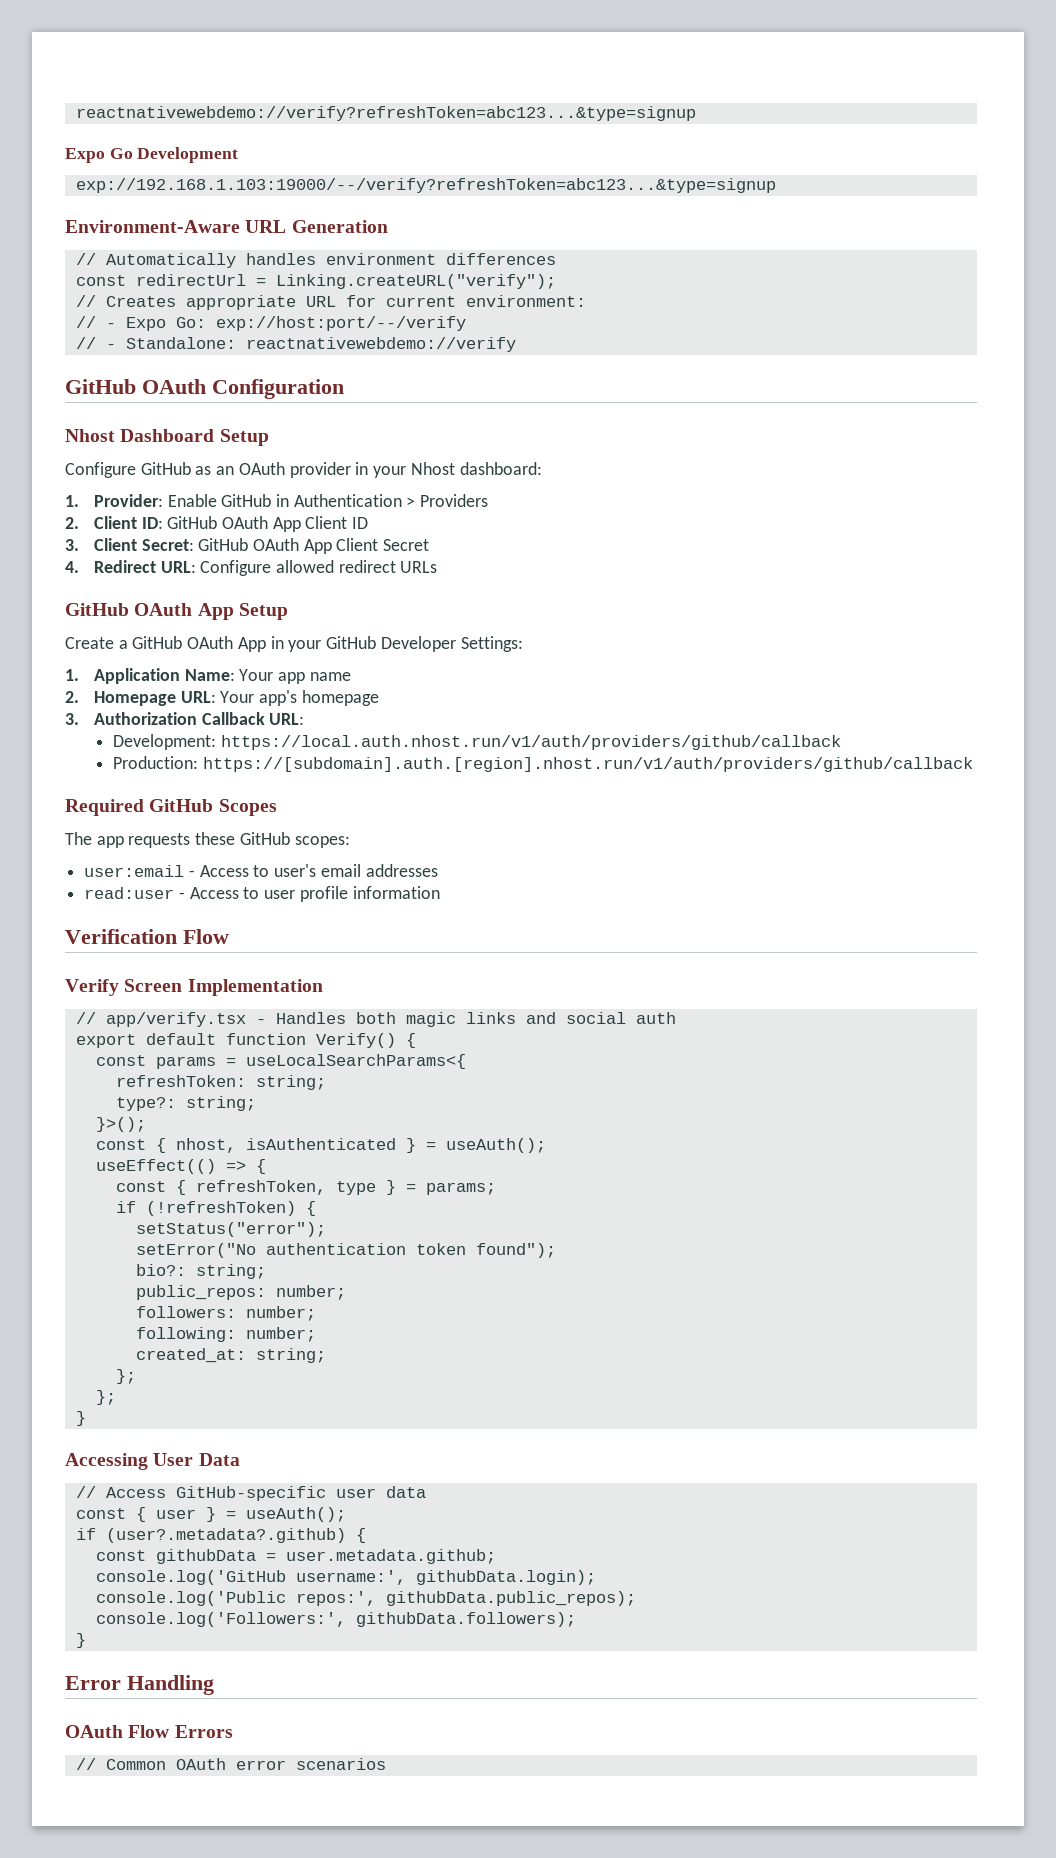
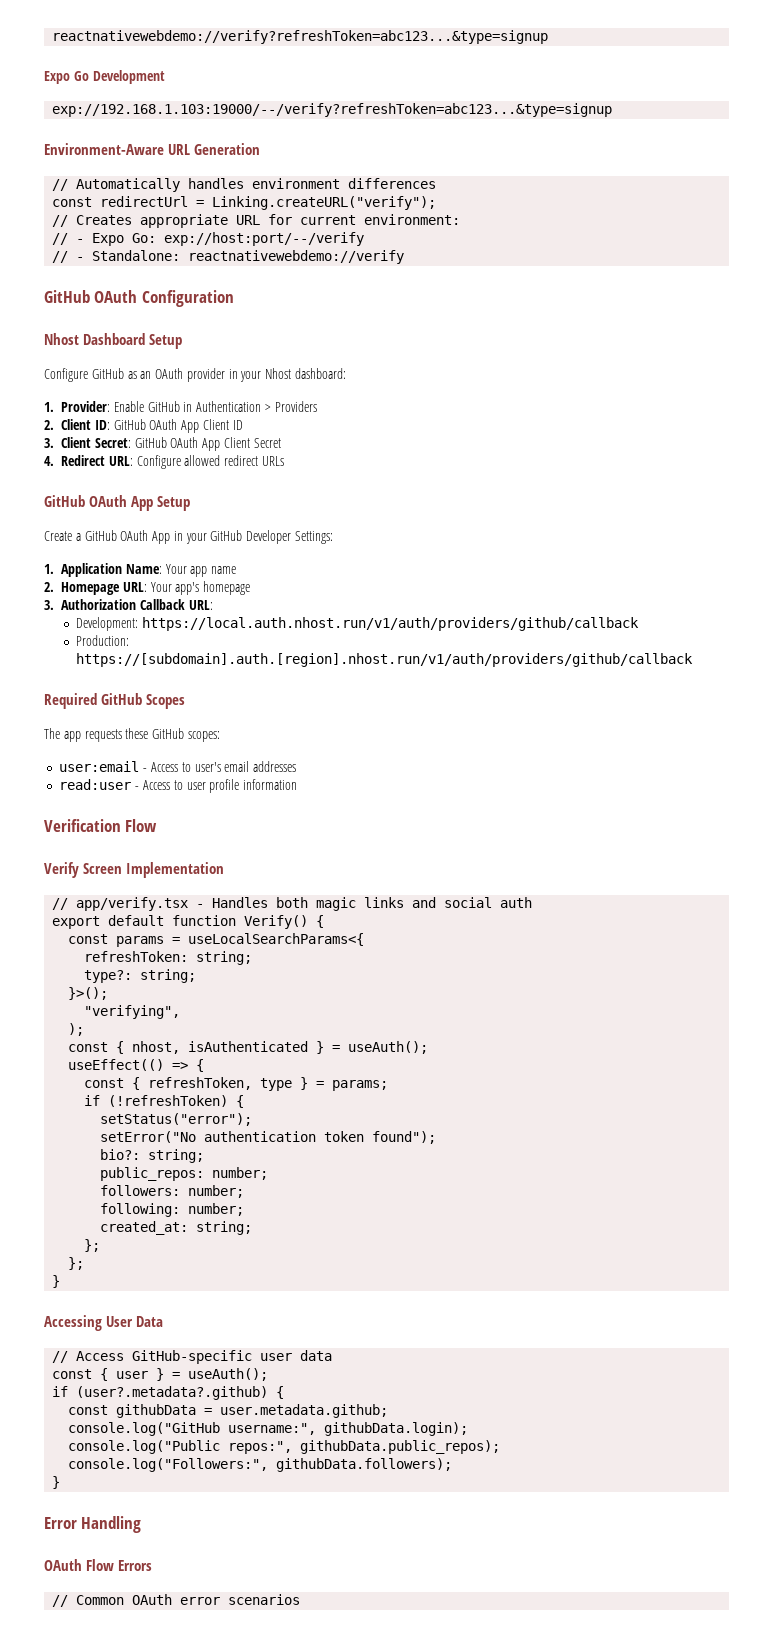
+ "verifying",
+ );
- console.log('GitHub username:', githubData.login);
+ console.log("GitHub username:", githubData.login);
- console.log('Public repos:', githubData.public_repos);
+ console.log("Public repos:", githubData.public_repos);
- console.log('Followers:', githubData.followers);
+ console.log("Followers:", githubData.followers);

